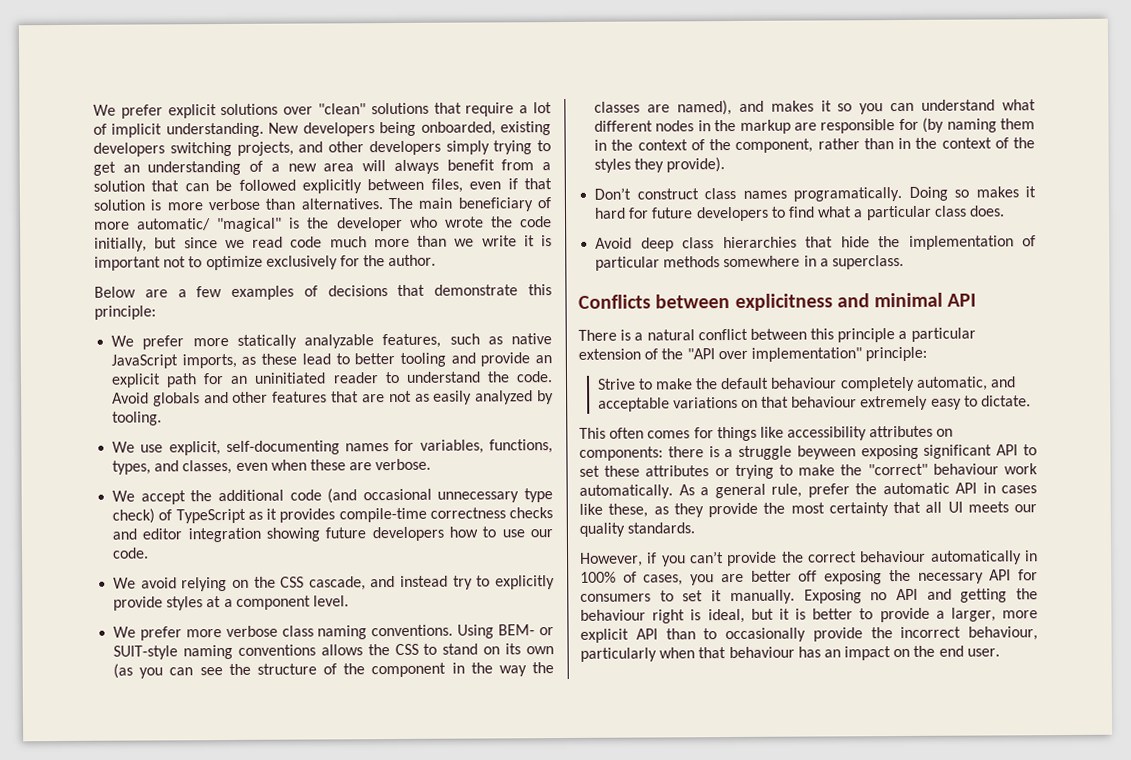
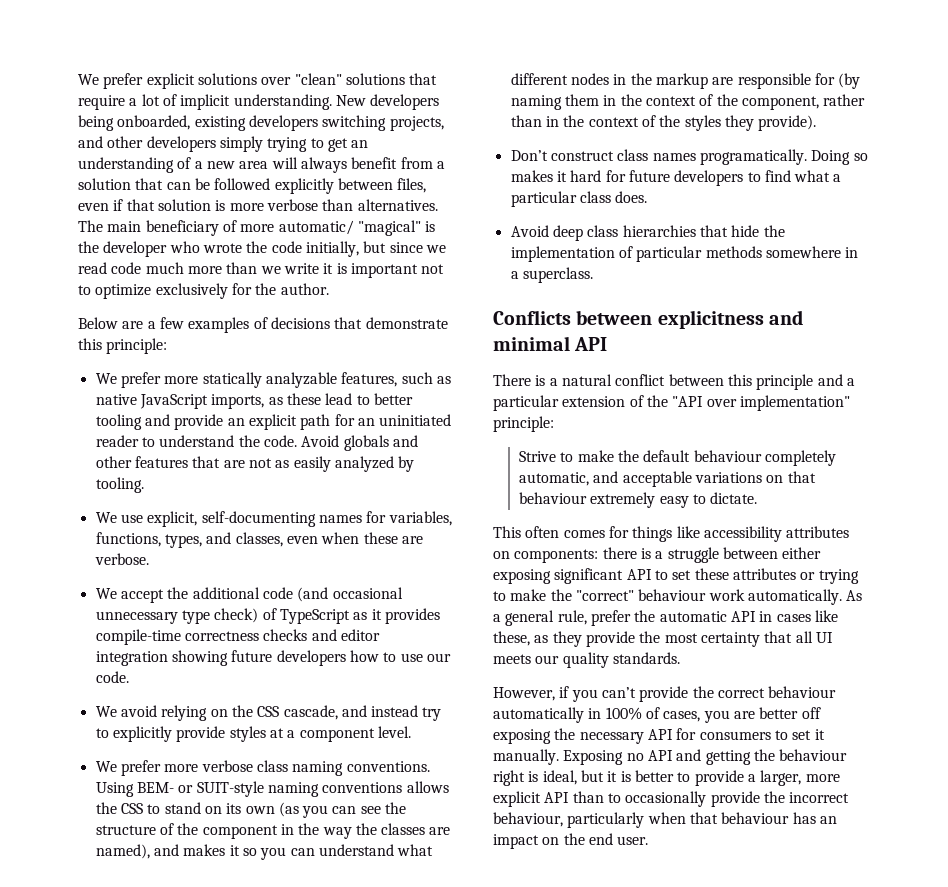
- There is a natural conflict between this principle a particular extension of the "API over implementation" principle:
+ There is a natural conflict between this principle and a particular extension of the "API over implementation" principle:
- This often comes for things like accessibility attributes on components: there is a struggle beyween exposing significant API to set these attributes or trying to make the "correct" behaviour work automatically.
+ This often comes for things like accessibility attributes on components: there is a struggle between either exposing significant API to set these attributes or trying to make the "correct" behaviour work automatically.

